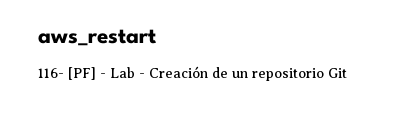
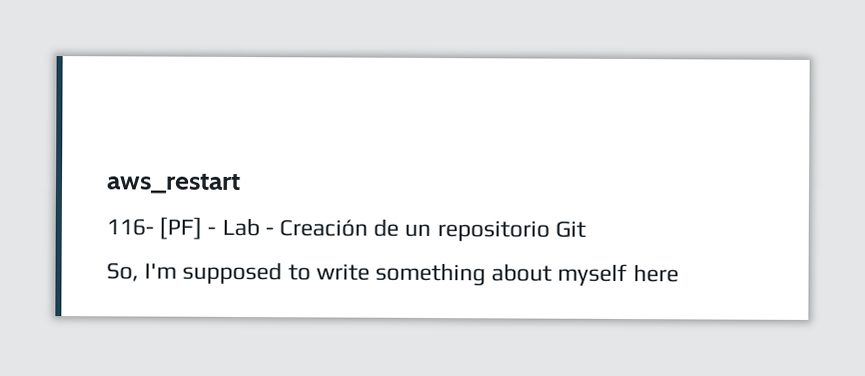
+ So, I'm supposed to write something about myself here

